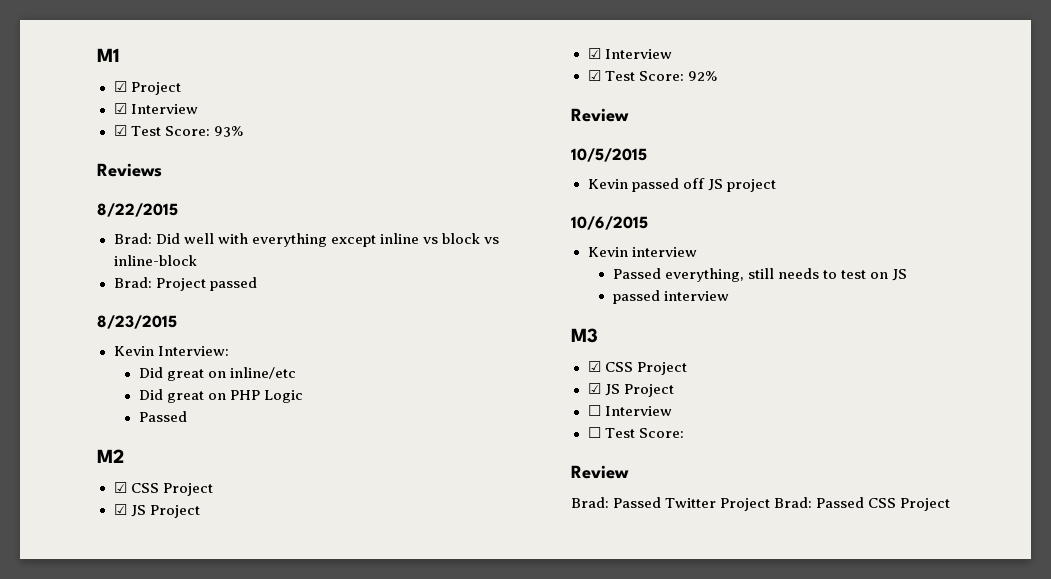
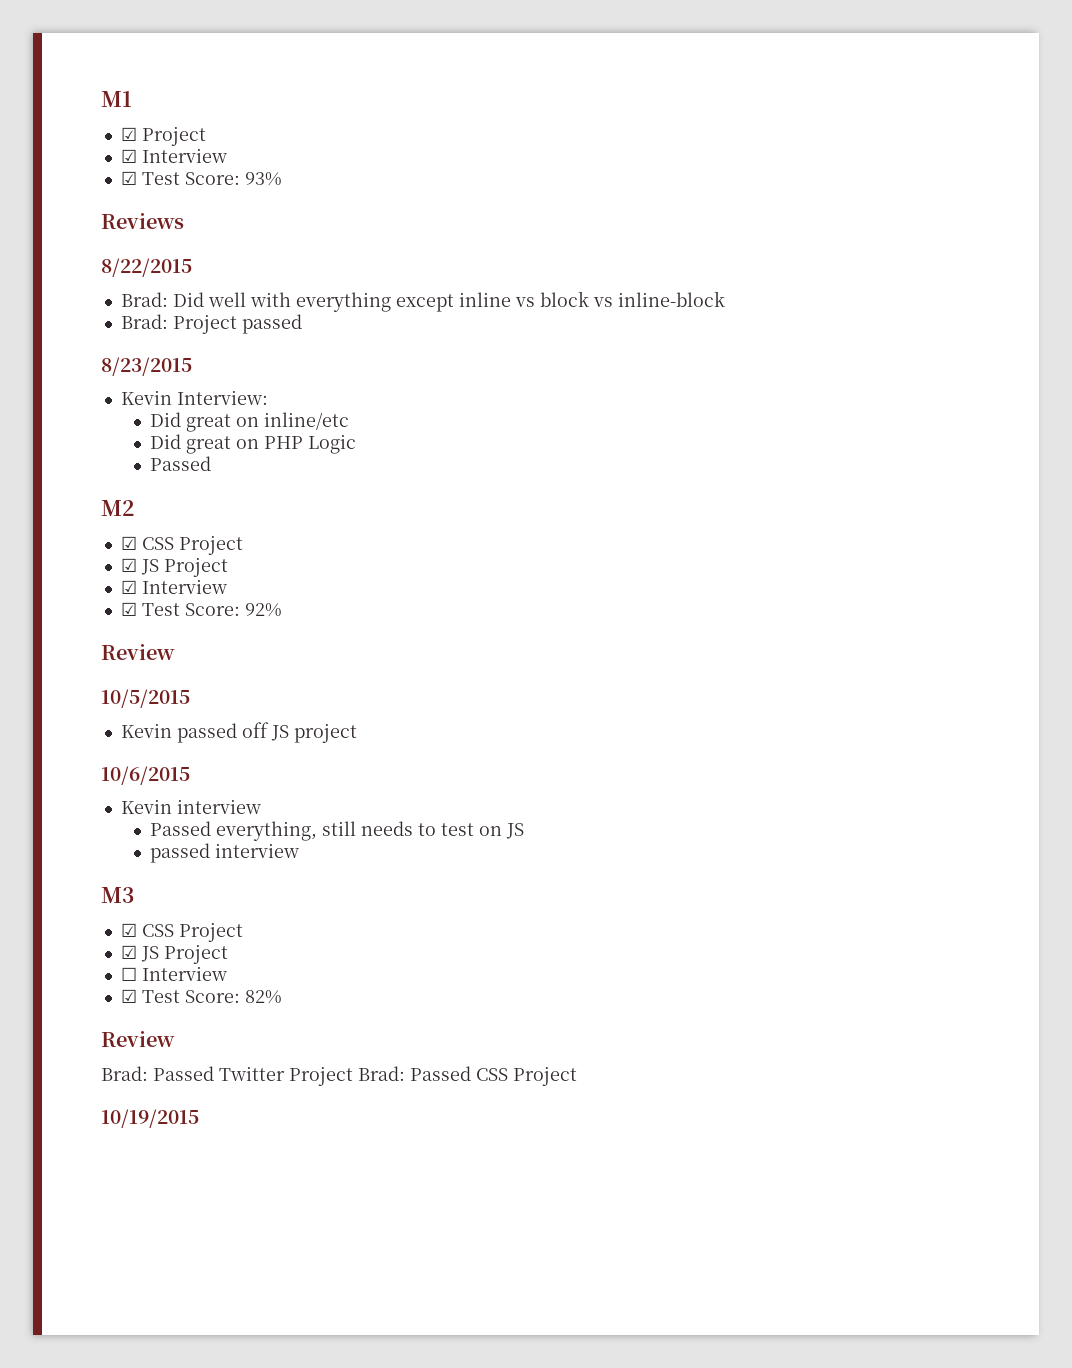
- ☐ Test Score:
+ ☑ Test Score: 82%
+ 10/19/2015

